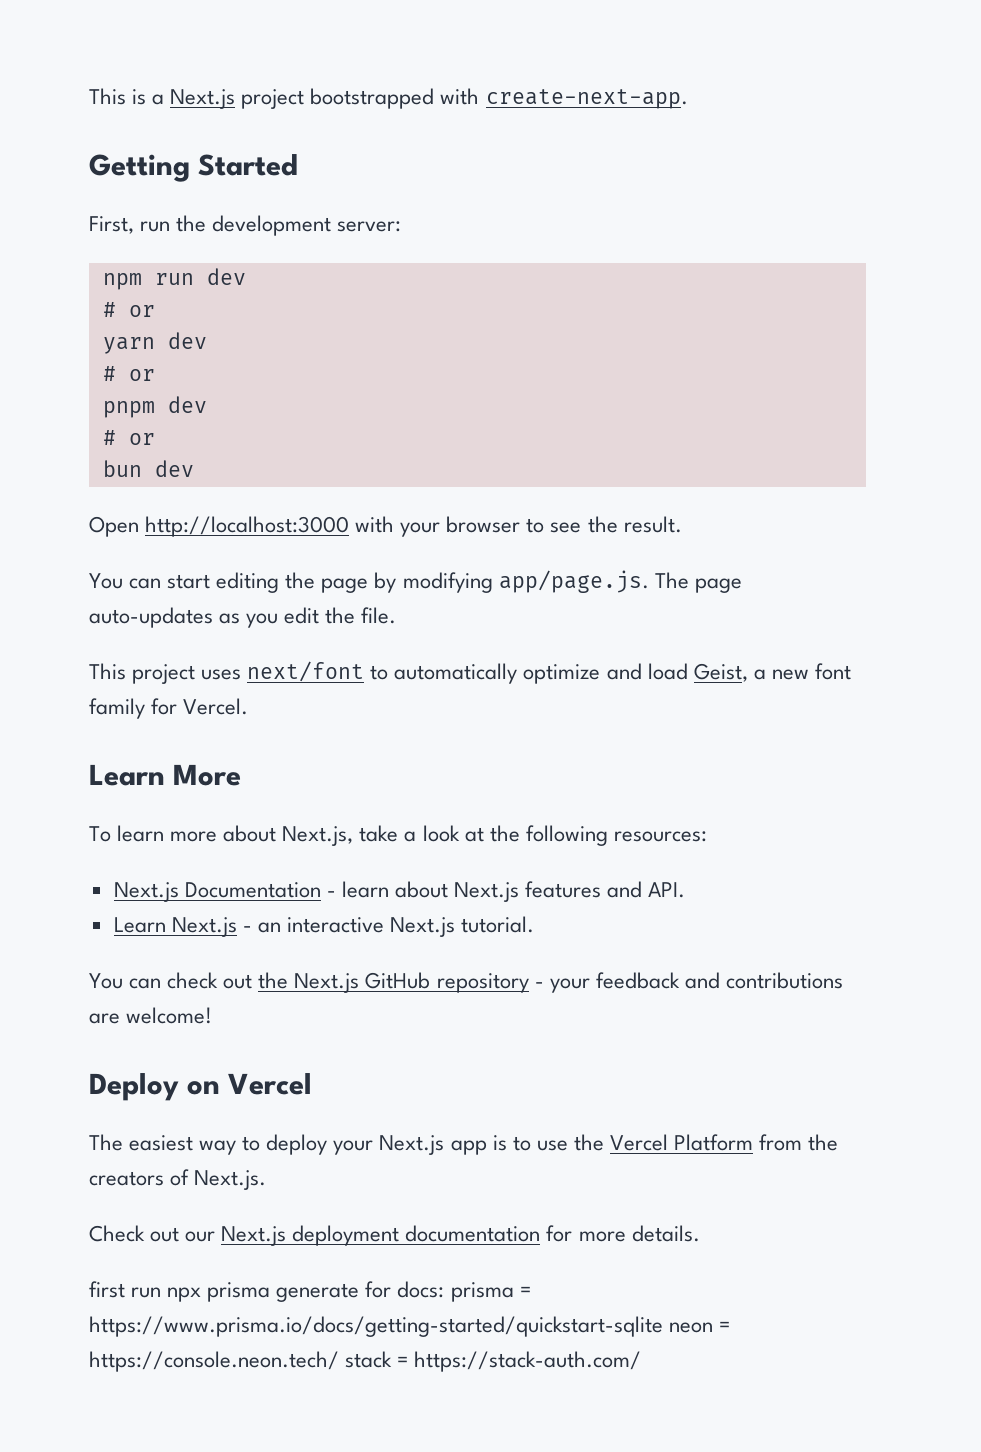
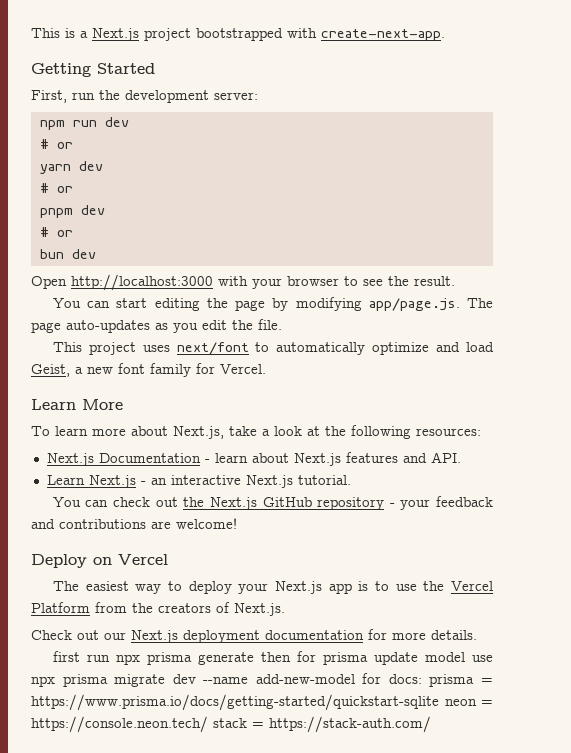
- first run npx prisma generate for docs: prisma = https://www.prisma.io/docs/getting-started/quickstart-sqlite neon = https://console.neon.tech/ stack = https://stack-auth.com/
+ first run npx prisma generate then for prisma update model use npx prisma migrate dev --name add-new-model for docs: prisma = https://www.prisma.io/docs/getting-started/quickstart-sqlite neon = https://console.neon.tech/ stack = https://stack-auth.com/

